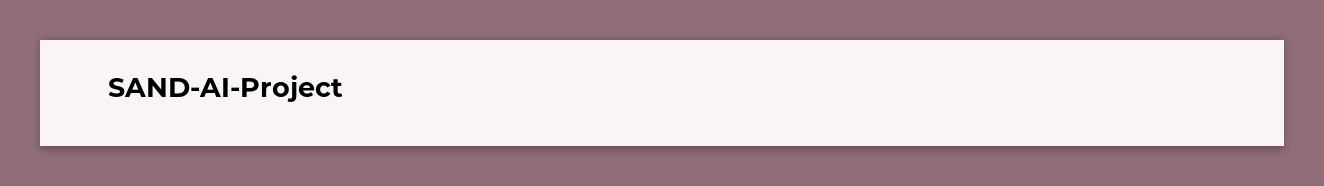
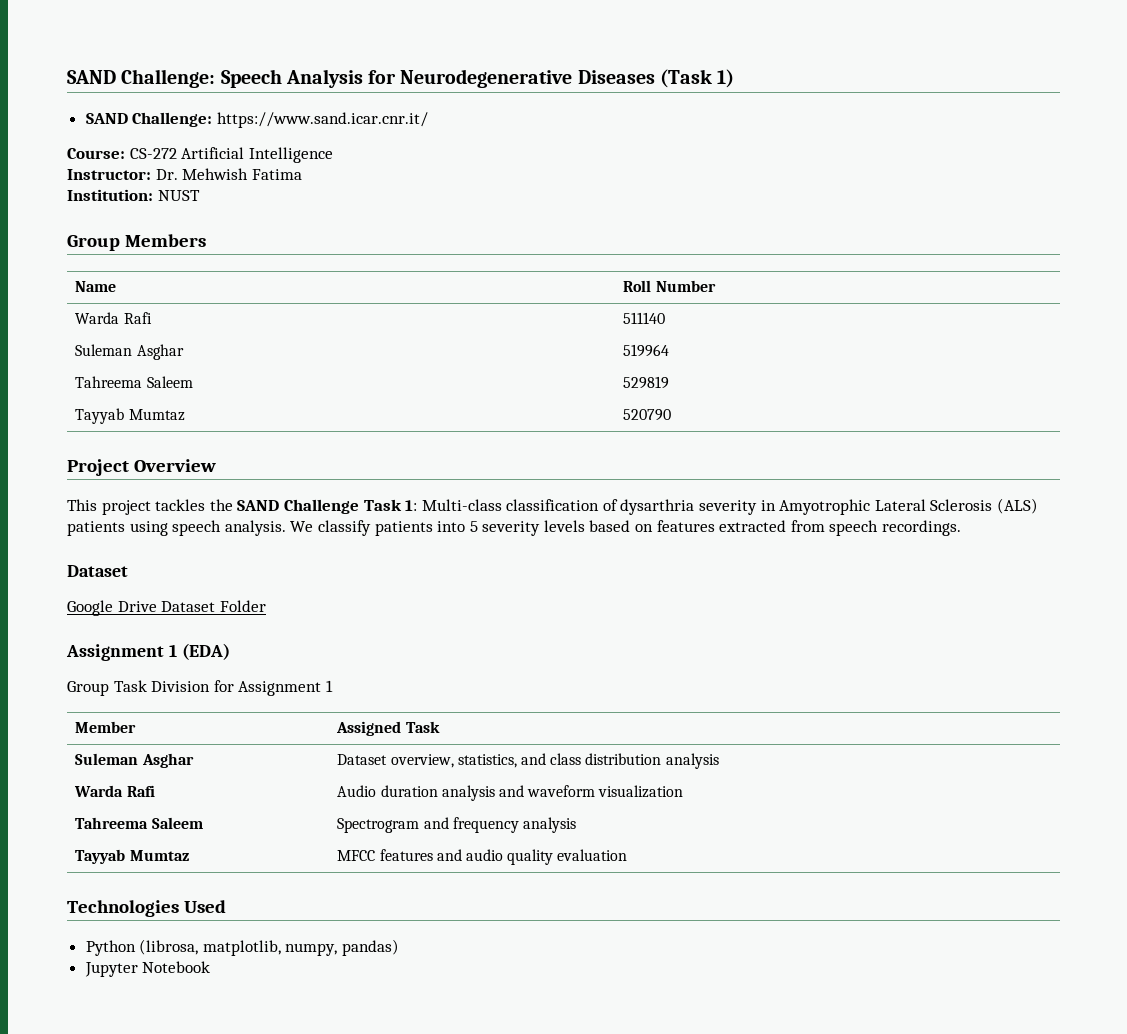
- SAND-AI-Project
+ SAND Challenge: Speech Analysis for Neurodegenerative Diseases (Task 1)
+ SAND Challenge: https://www.sand.icar.cnr.it/
+ Course: CS-272 Artificial Intelligence
+ Instructor: Dr. Mehwish Fatima
+ Institution: NUST
+ Group Members
+ Name | Roll Number
+ Warda Rafi | 511140
+ Suleman Asghar | 519964
+ Tahreema Saleem | 529819
+ Tayyab Mumtaz | 520790
+ Project Overview
+ This project tackles the SAND Challenge Task 1: Multi-class classification of dysarthria severity in Amyotrophic Lateral Sclerosis (ALS) patients using speech analysis. We classify patients into 5 severity levels based on features extracted from speech recordings.
+ Dataset
+ Google Drive Dataset Folder
+ Assignment 1 (EDA)
+ Group Task Division for Assignment 1
+ Member | Assigned Task
+ Suleman Asghar | Dataset overview, statistics, and class distribution analysis
+ Warda Rafi | Audio duration analysis and waveform visualization
+ Tahreema Saleem | Spectrogram and frequency analysis
+ Tayyab Mumtaz | MFCC features and audio quality evaluation
+ Technologies Used
+ Python (librosa, matplotlib, numpy, pandas)
+ Jupyter Notebook

